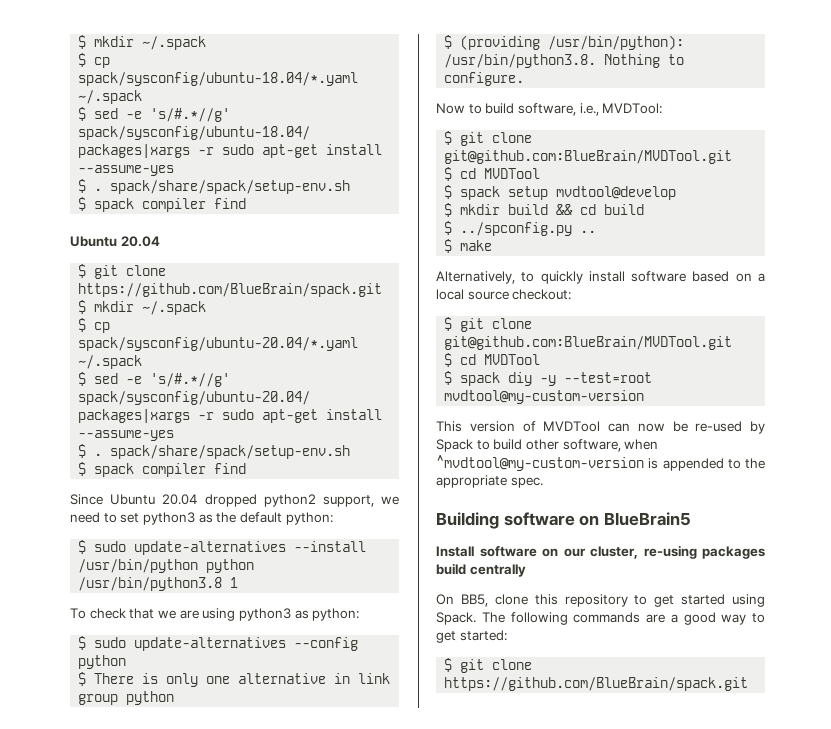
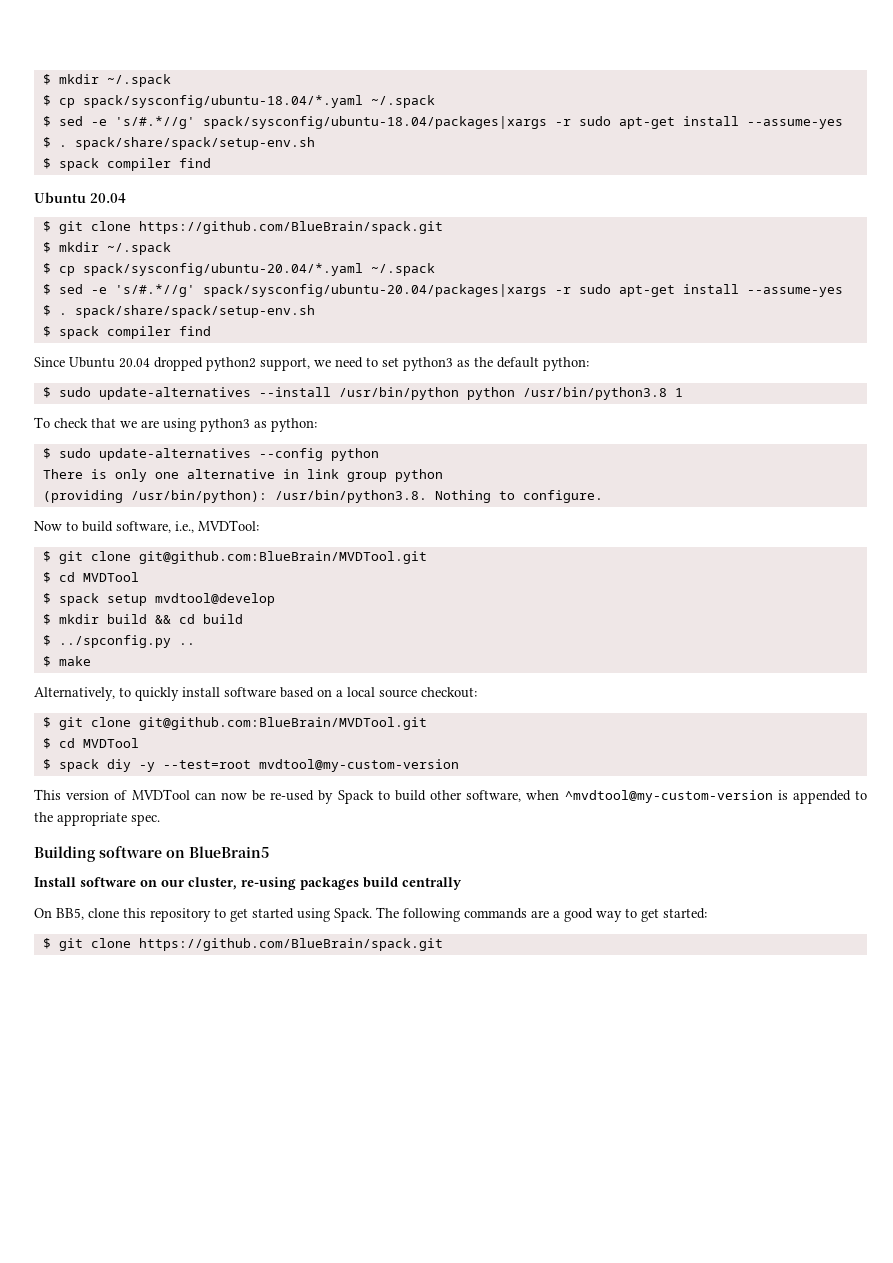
- $ There is only one alternative in link group python
+ There is only one alternative in link group python
- $ (providing /usr/bin/python): /usr/bin/python3.8. Nothing to configure.
+ (providing /usr/bin/python): /usr/bin/python3.8. Nothing to configure.

